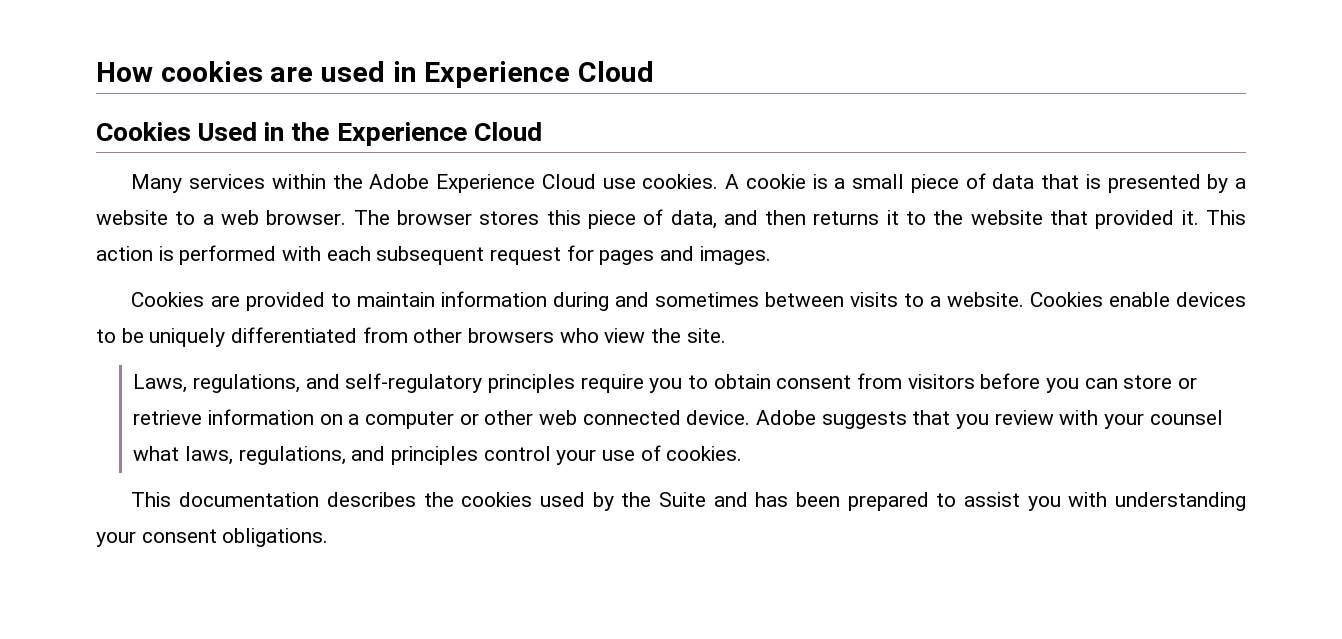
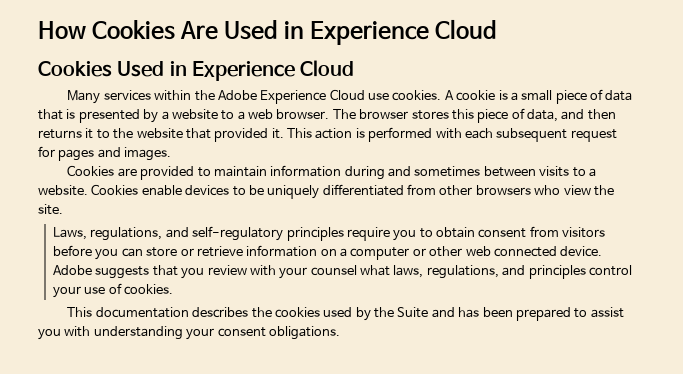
- How cookies are used in Experience Cloud
+ How Cookies Are Used in Experience Cloud
- Cookies Used in the Experience Cloud
+ Cookies Used in Experience Cloud

